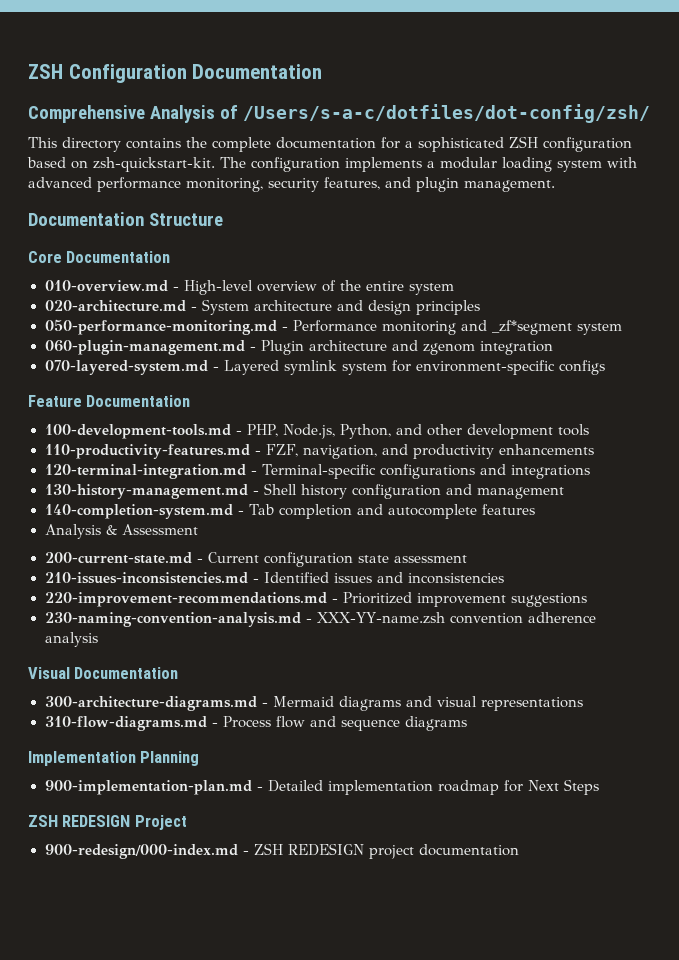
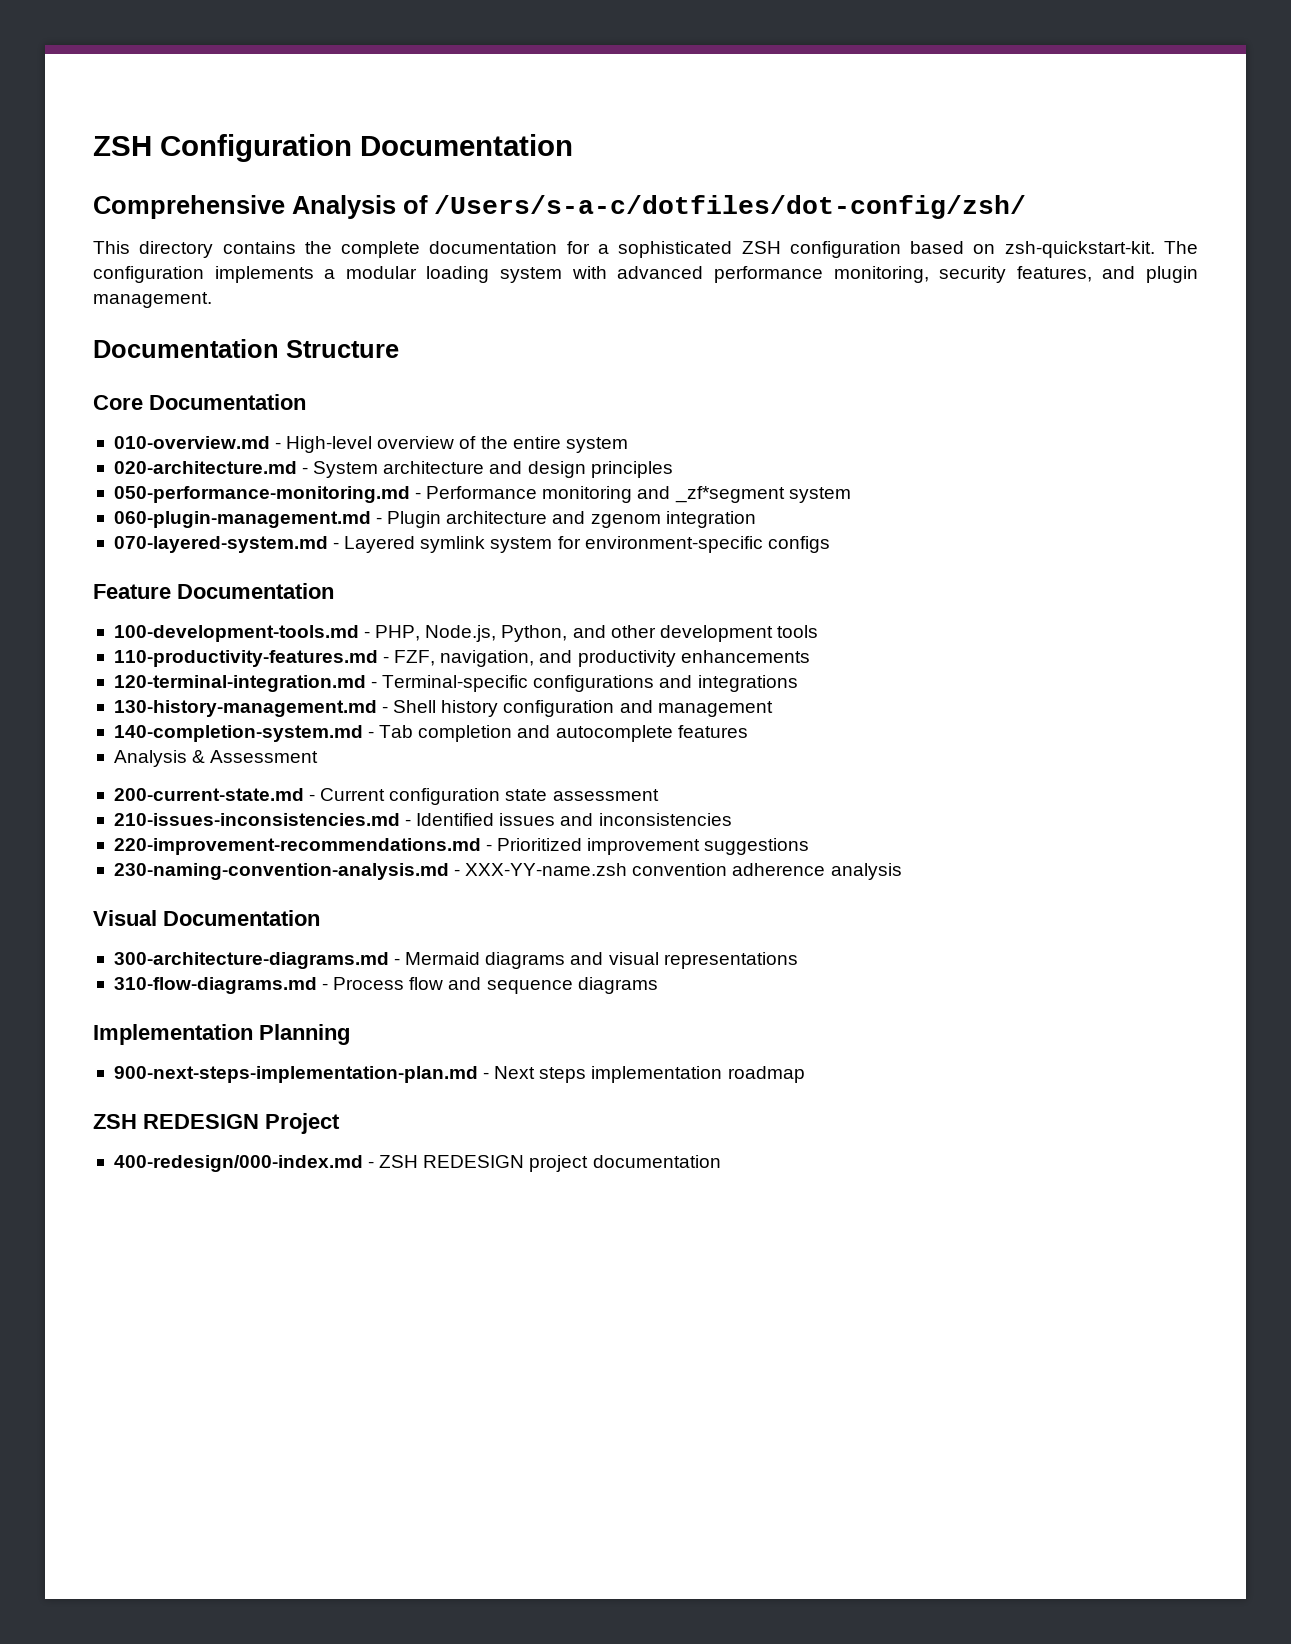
- 900-implementation-plan.md - Detailed implementation roadmap for Next Steps
+ 900-next-steps-implementation-plan.md - Next steps implementation roadmap
- 900-redesign/000-index.md - ZSH REDESIGN project documentation
+ 400-redesign/000-index.md - ZSH REDESIGN project documentation

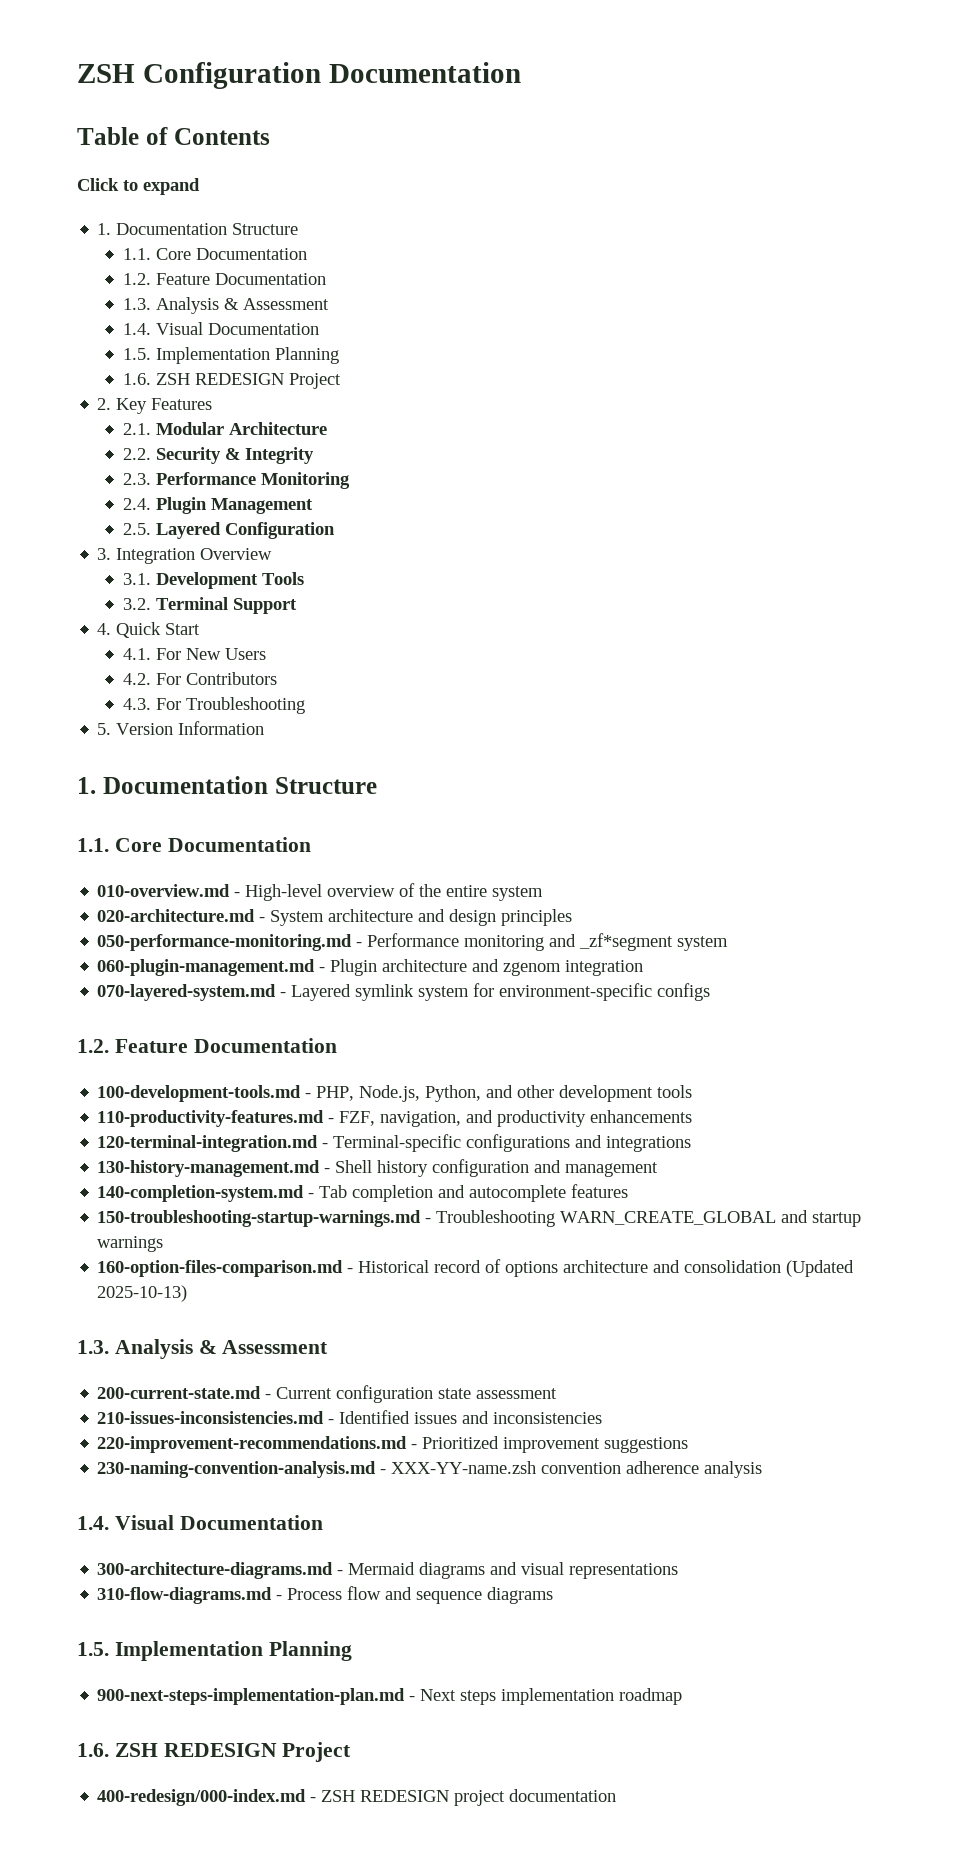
- Comprehensive Analysis of /Users/s-a-c/dotfiles/dot-config/zsh/
- This directory contains the complete documentation for a sophisticated ZSH configuration based on zsh-quickstart-kit. The configuration implements a modular loading system with advanced performance monitoring, security features, and plugin management.
- Documentation Structure
- Core Documentation
+ Table of Contents
+ Click to expand
+ 1. Documentation Structure
+ 1.1. Core Documentation
+ 1.2. Feature Documentation
+ 1.3. Analysis & Assessment
+ 1.4. Visual Documentation
+ 1.5. Implementation Planning
+ 1.6. ZSH REDESIGN Project
+ 2. Key Features
+ 2.1. Modular Architecture
+ 2.2. Security & Integrity
+ 2.3. Performance Monitoring
+ 2.4. Plugin Management
+ 2.5. Layered Configuration
+ 3. Integration Overview
+ 3.1. Development Tools
+ 3.2. Terminal Support
+ 4. Quick Start
+ 4.1. For New Users
+ 4.2. For Contributors
+ 4.3. For Troubleshooting
+ 5. Version Information
+ 1. Documentation Structure
+ 1.1. Core Documentation
  070-layered-system.md - Layered symlink system for environment-specific configs
- Feature Documentation
+ 1.2. Feature Documentation
- Analysis & Assessment
+ 150-troubleshooting-startup-warnings.md - Troubleshooting WARN_CREATE_GLOBAL and startup warnings
+ 160-option-files-comparison.md - Historical record of options architecture and consolidation (Updated 2025-10-13)
+ 1.3. Analysis & Assessment
  230-naming-convention-analysis.md - XXX-YY-name.zsh convention adherence analysis
- Visual Documentation
+ 1.4. Visual Documentation
  310-flow-diagrams.md - Process flow and sequence diagrams
- Implementation Planning
+ 1.5. Implementation Planning
  900-next-steps-implementation-plan.md - Next steps implementation roadmap
- ZSH REDESIGN Project
+ 1.6. ZSH REDESIGN Project

